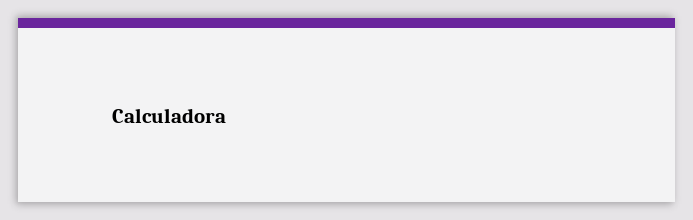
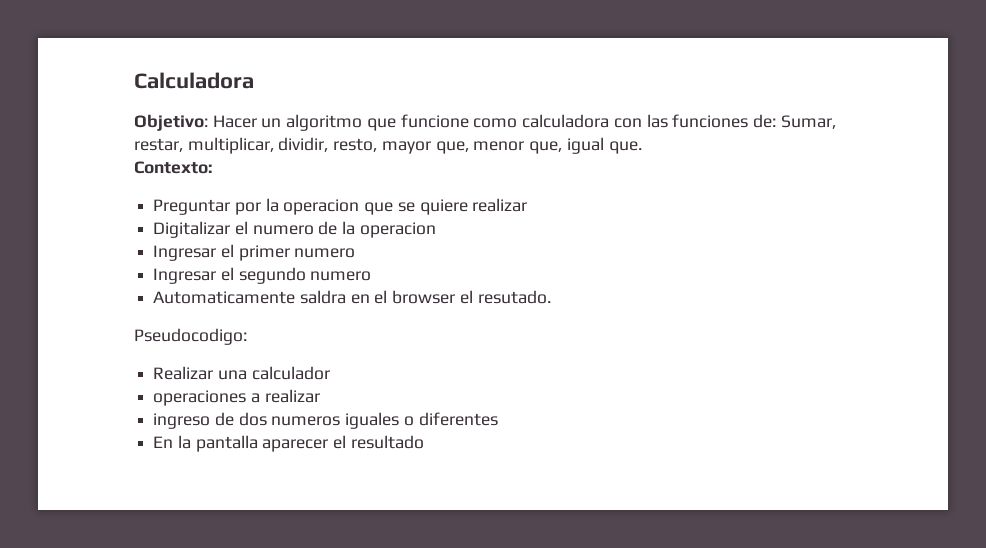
+ Objetivo: Hacer un algoritmo que funcione como calculadora con las funciones de: Sumar, restar, multiplicar, dividir, resto, mayor que, menor que, igual que.
+ Contexto:
+ Preguntar por la operacion que se quiere realizar
+ Digitalizar el numero de la operacion
+ Ingresar el primer numero
+ Ingresar el segundo numero
+ Automaticamente saldra en el browser el resutado.
+ Pseudocodigo:
+ Realizar una calculador
+ operaciones a realizar
+ ingreso de dos numeros iguales o diferentes
+ En la pantalla aparecer el resultado

